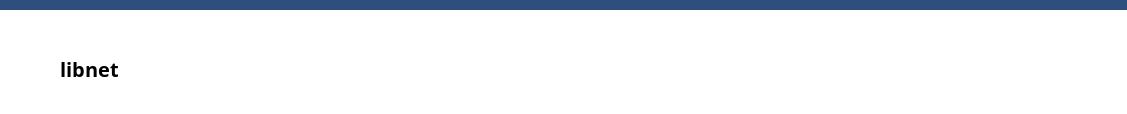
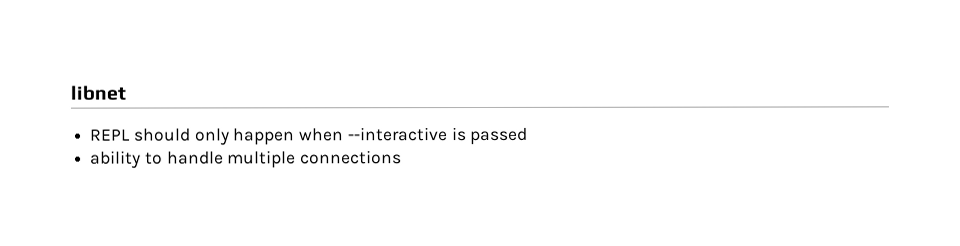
+ REPL should only happen when --interactive is passed
+ ability to handle multiple connections

